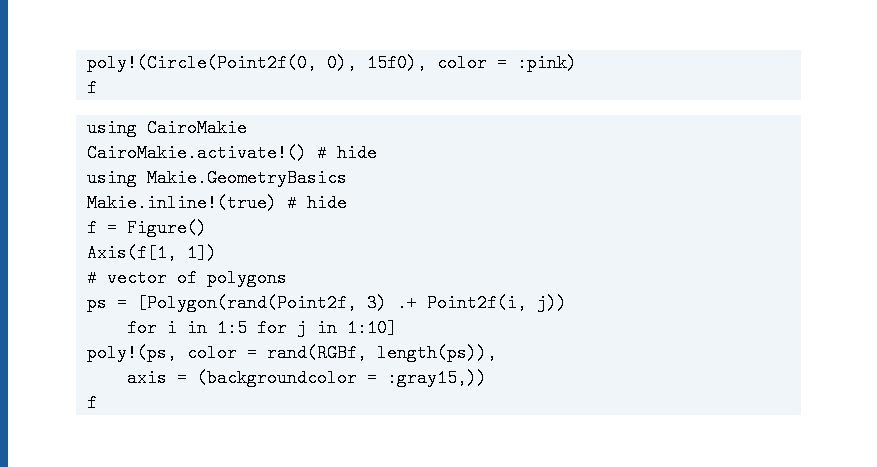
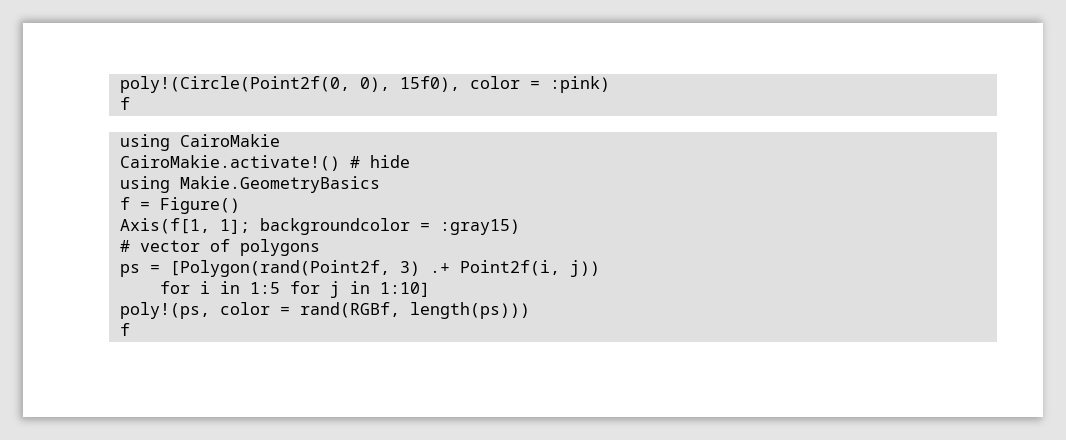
- Makie.inline!(true) # hide
- Axis(f[1, 1])
+ Axis(f[1, 1]; backgroundcolor = :gray15)
- poly!(ps, color = rand(RGBf, length(ps)),
- axis = (backgroundcolor = :gray15,))
+ poly!(ps, color = rand(RGBf, length(ps)))

